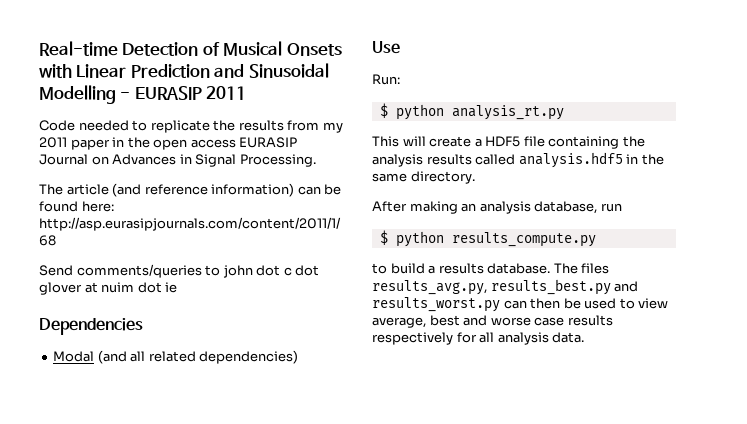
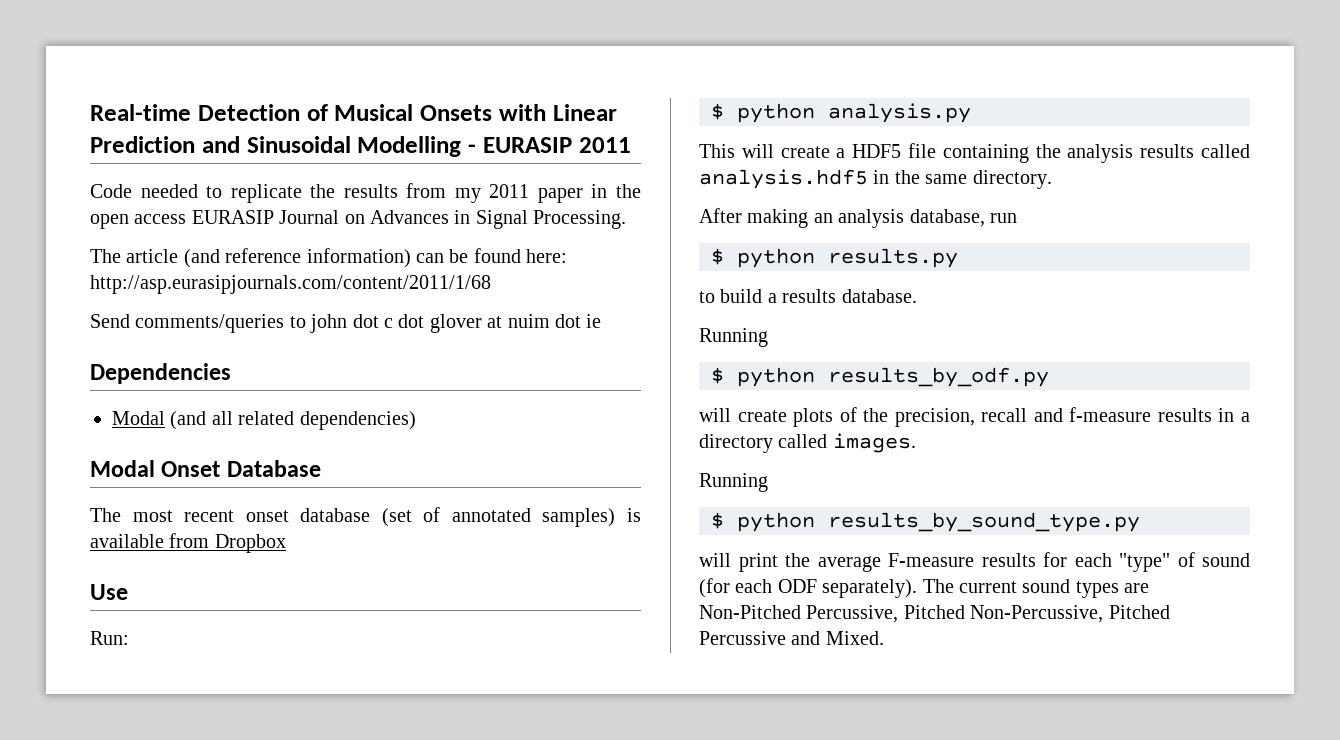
+ Modal Onset Database
+ The most recent onset database (set of annotated samples) is available from Dropbox
- $ python analysis_rt.py
+ $ python analysis.py
- $ python results_compute.py
+ $ python results.py
- to build a results database. The files results_avg.py, results_best.py and results_worst.py can then be used to view average, best and worse case results respectively for all analysis data.
+ to build a results database.
+ Running
+ $ python results_by_odf.py
+ will create plots of the precision, recall and f-measure results in a directory called images.
+ Running
+ $ python results_by_sound_type.py
+ will print the average F-measure results for each "type" of sound (for each ODF separately). The current sound types are Non-Pitched Percussive, Pitched Non-Percussive, Pitched Percussive and Mixed.

